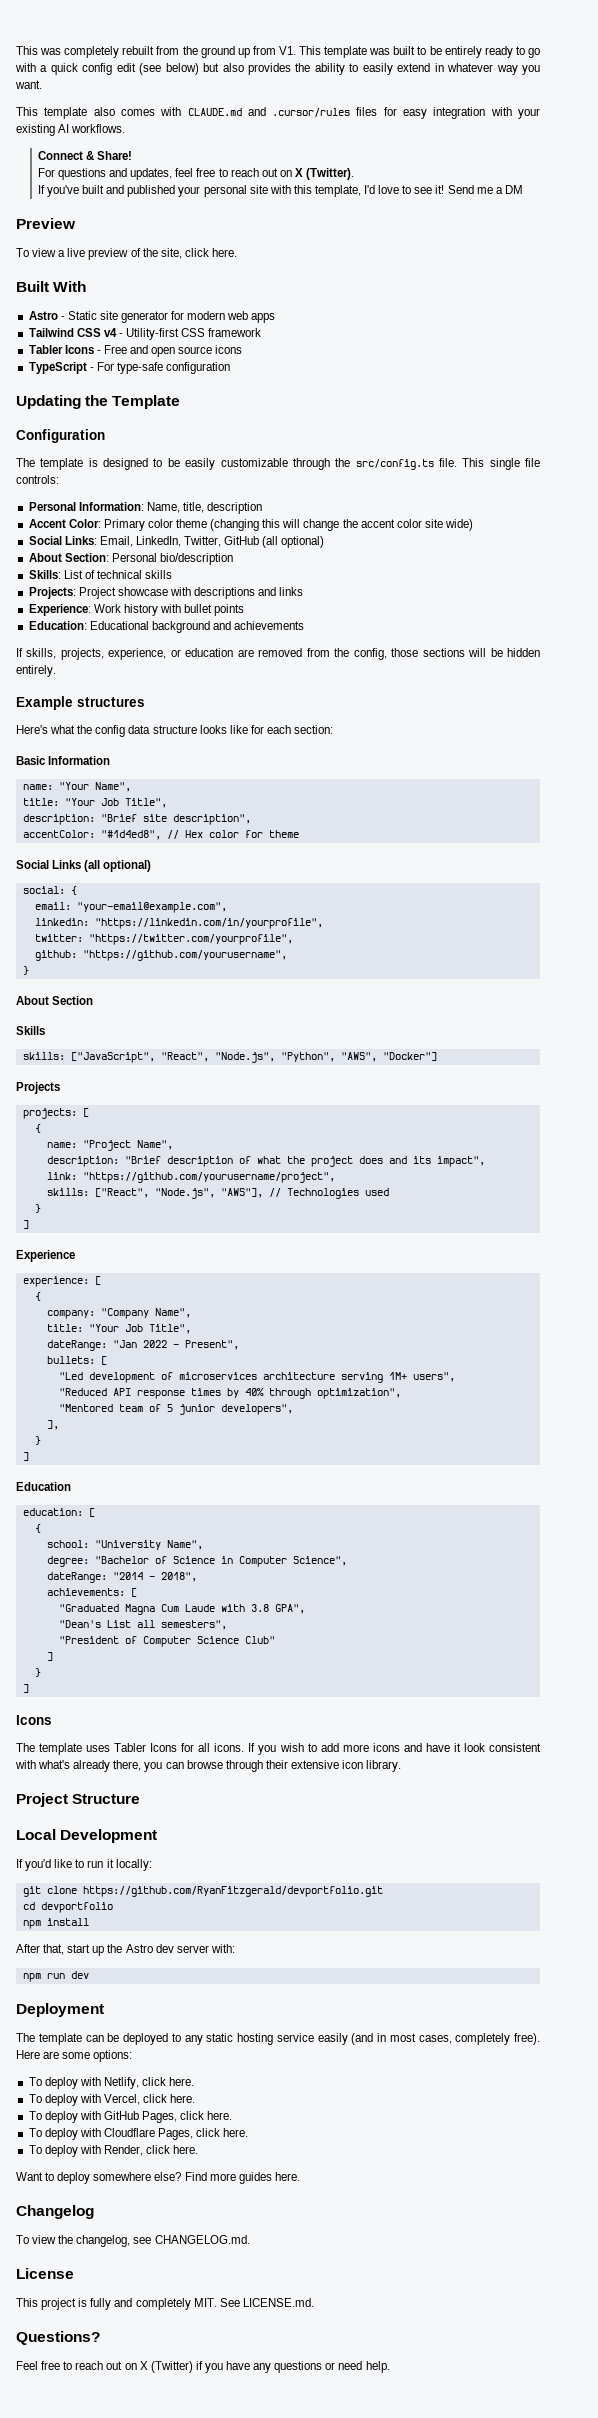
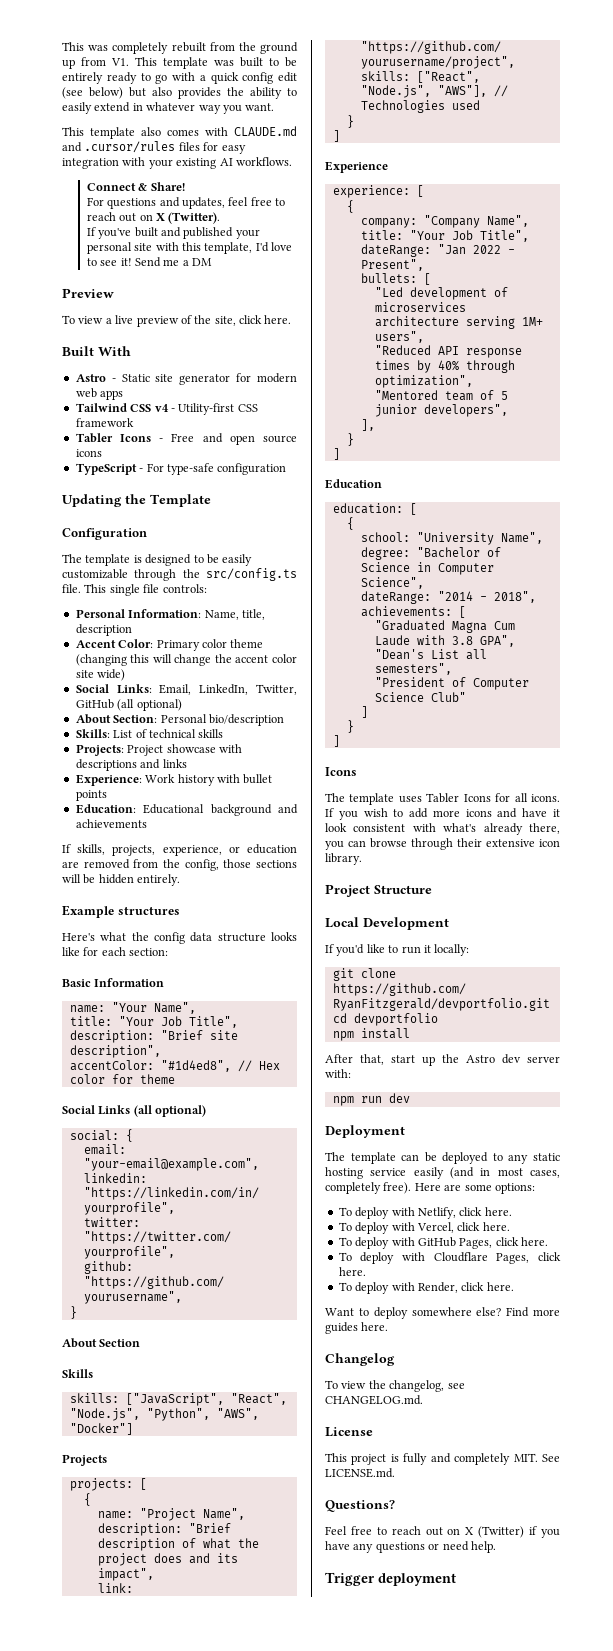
+ Trigger deployment

